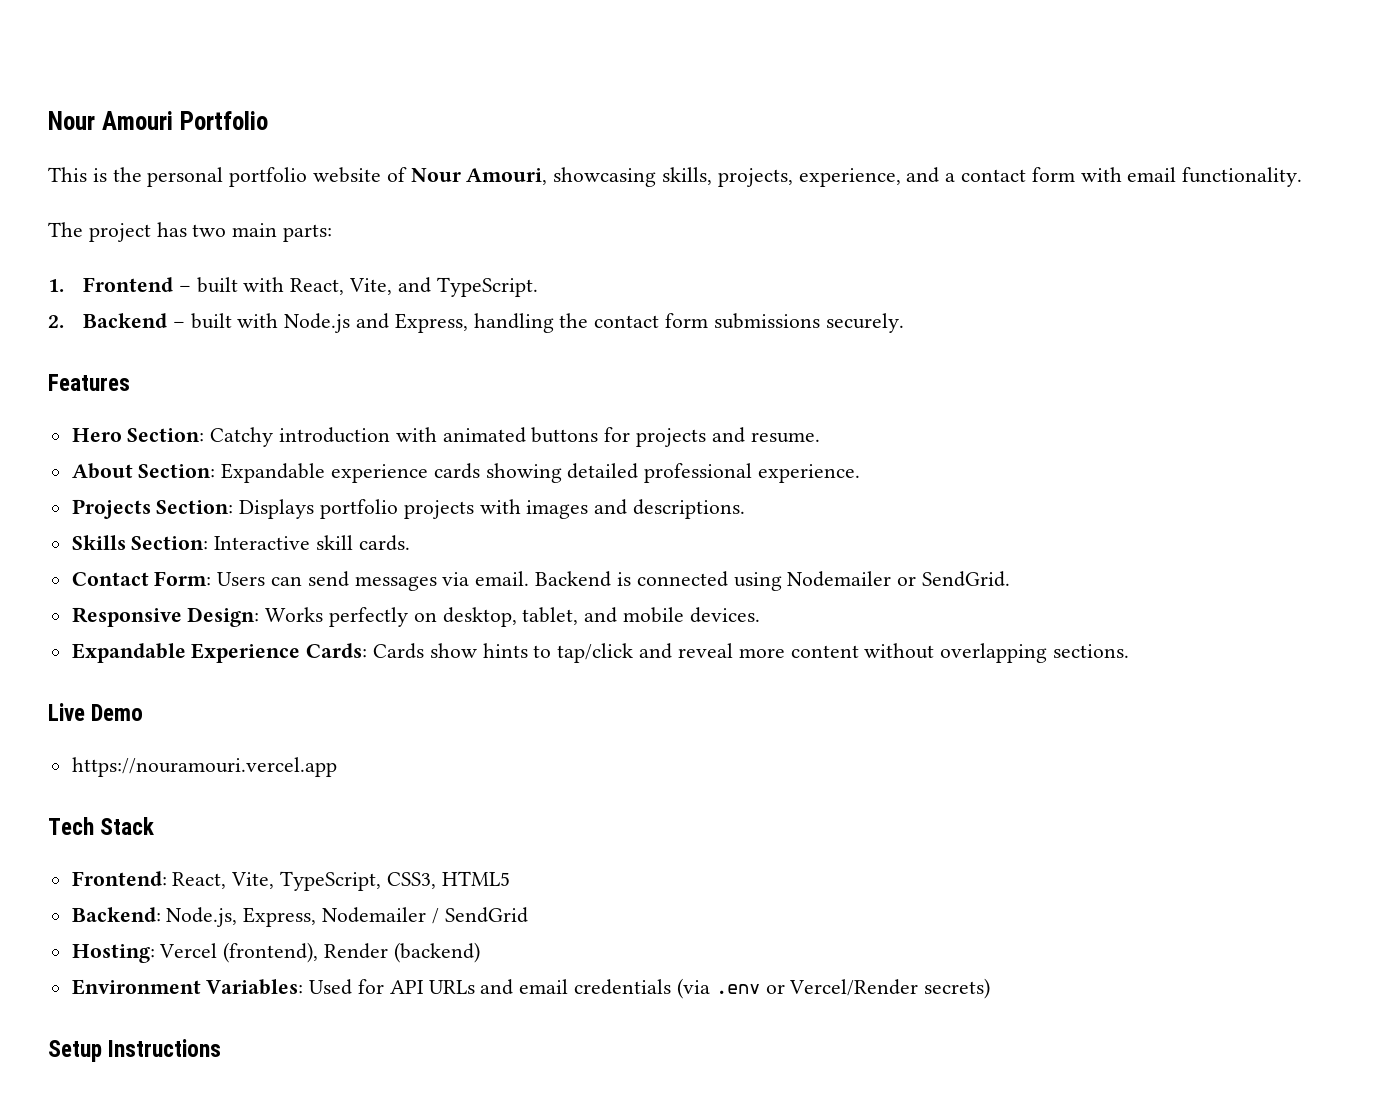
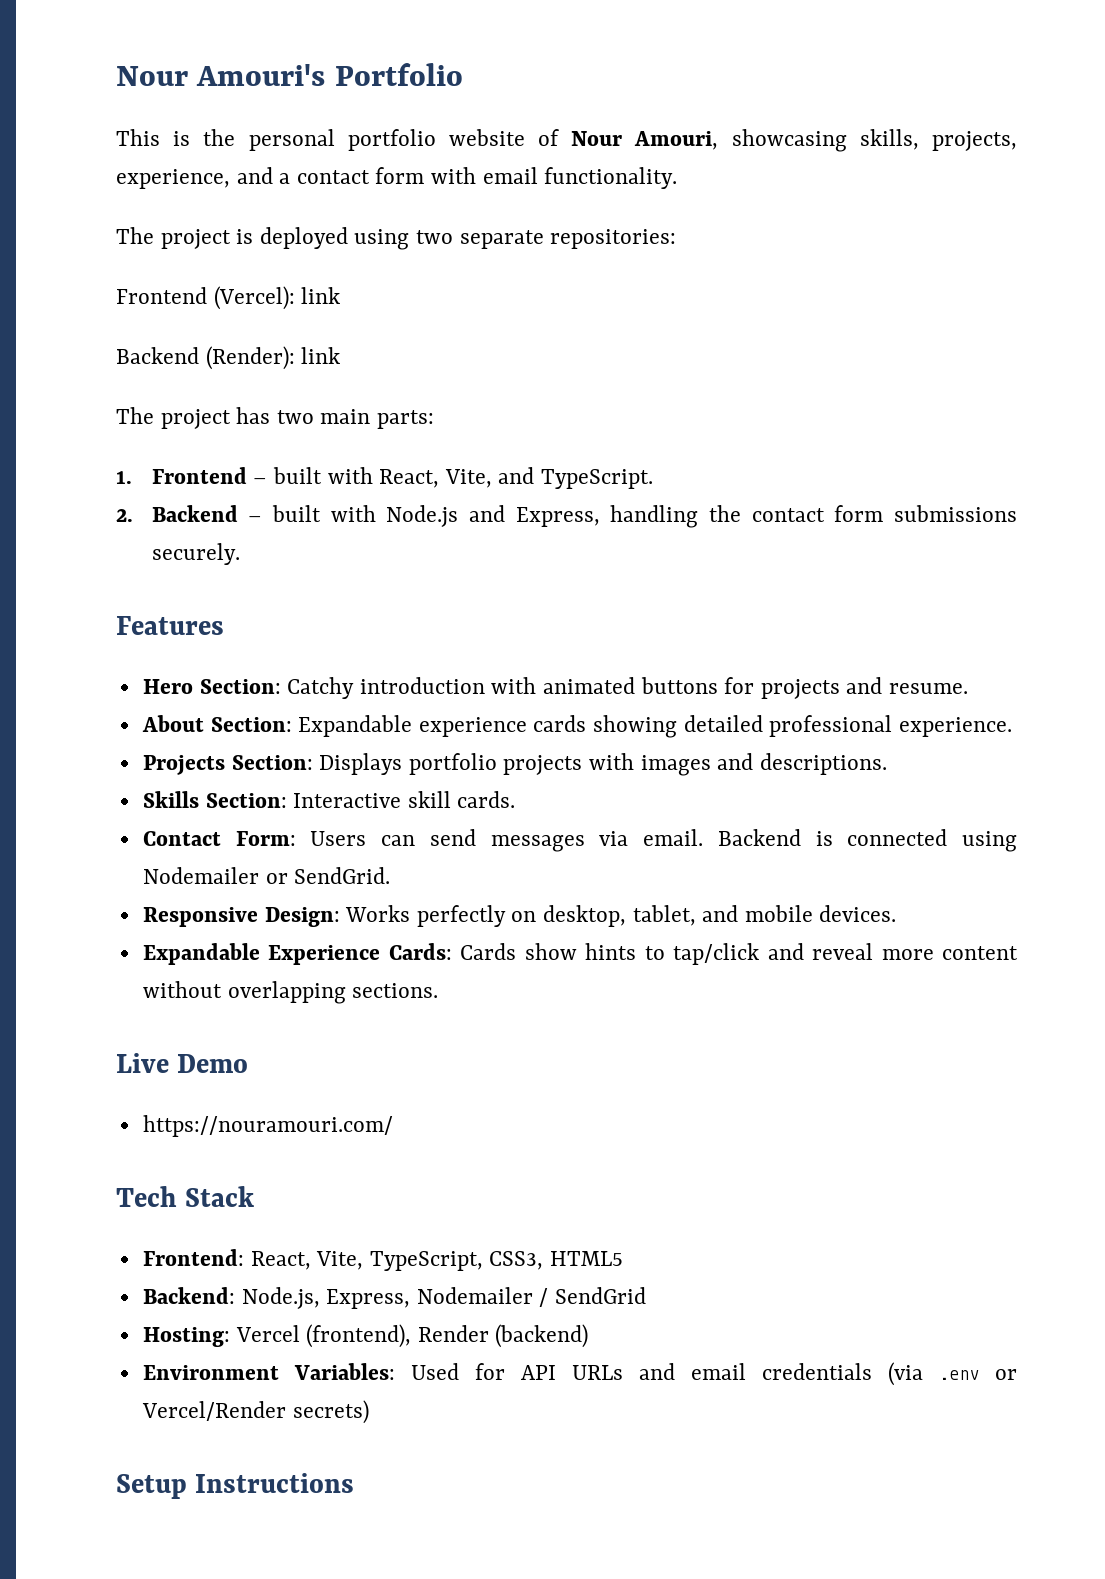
- Nour Amouri Portfolio
+ Nour Amouri's Portfolio
+ The project is deployed using two separate repositories:
+ Frontend (Vercel): link
+ Backend (Render): link
- https://nouramouri.vercel.app
+ https://nouramouri.com/

